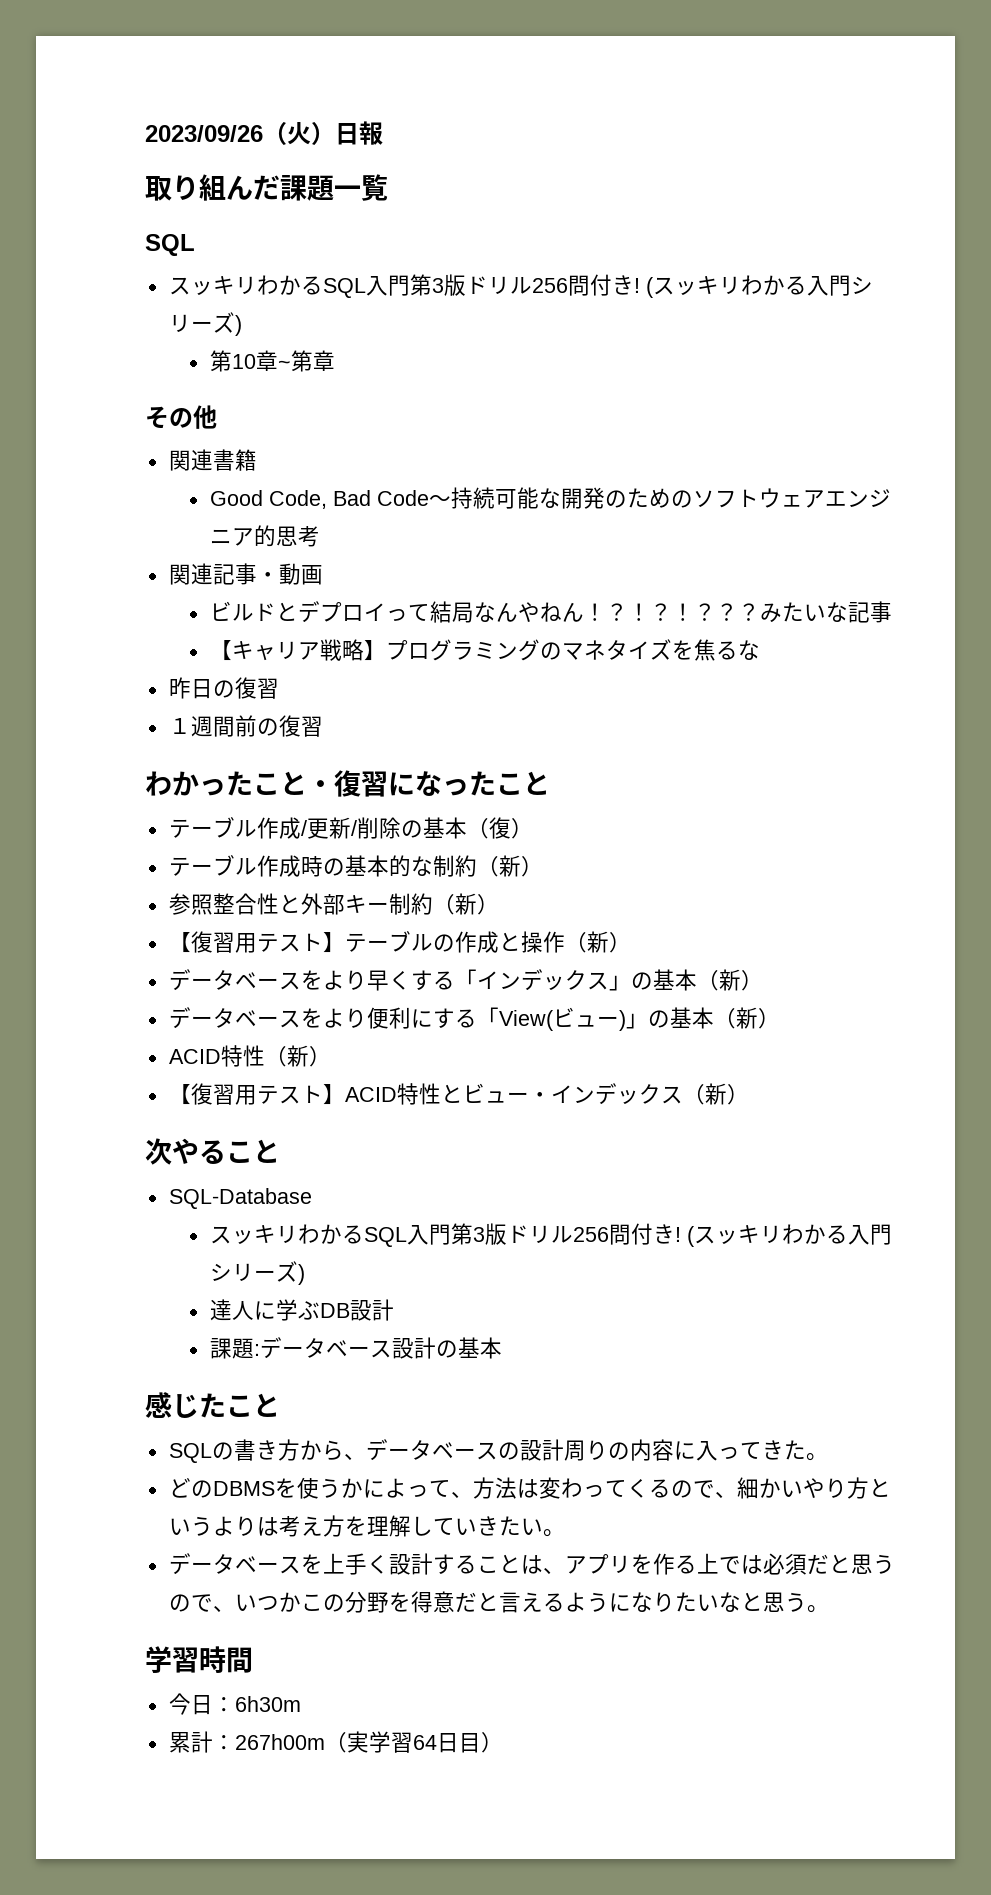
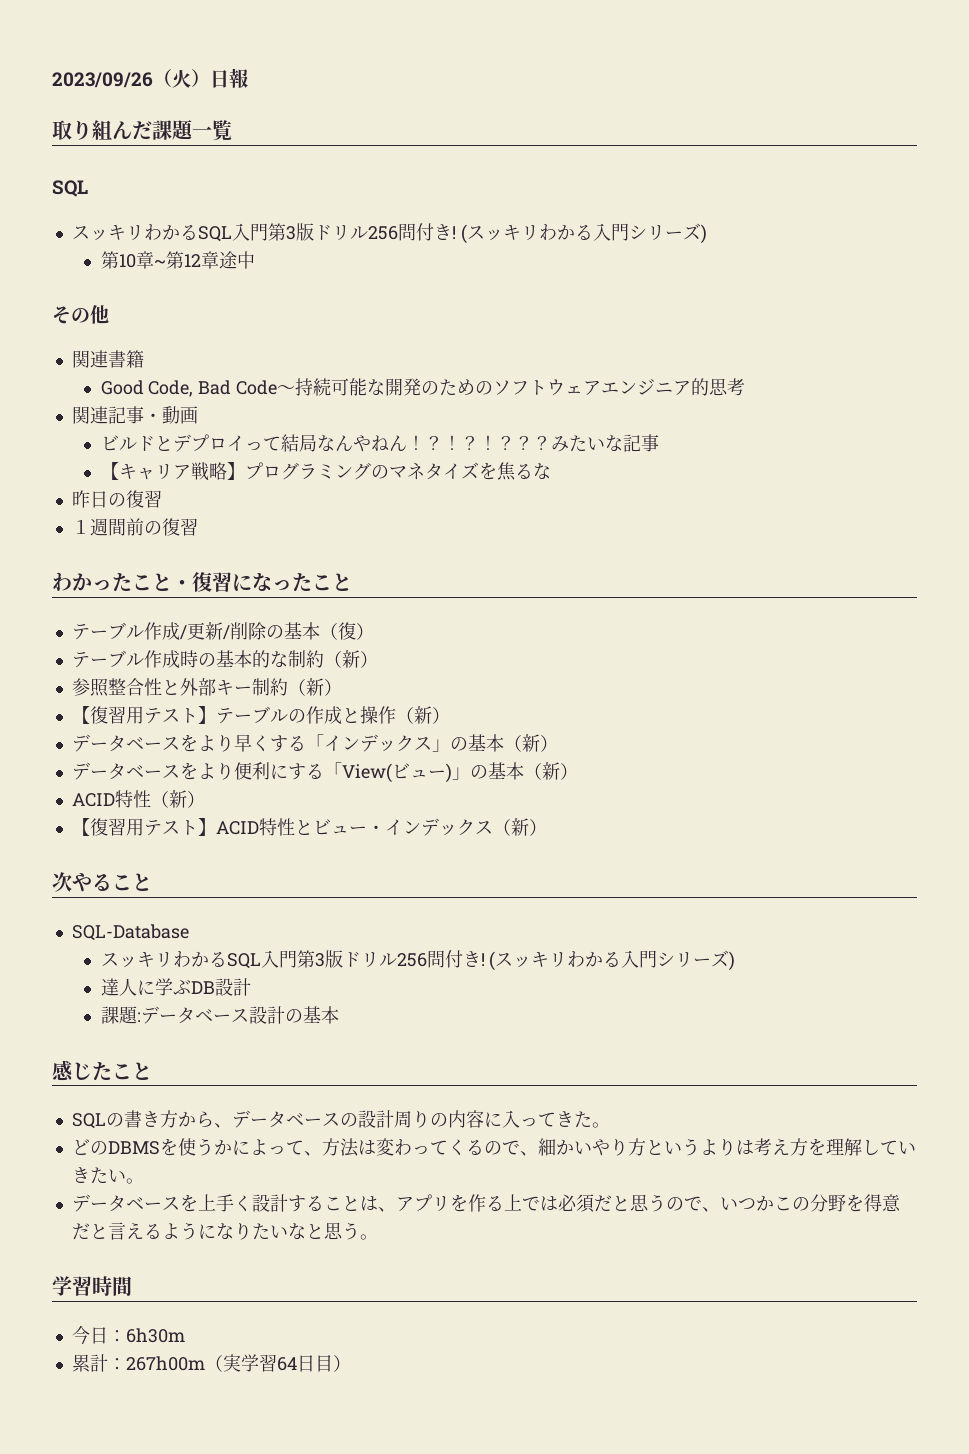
- 第10章~第章
+ 第10章~第12章途中

